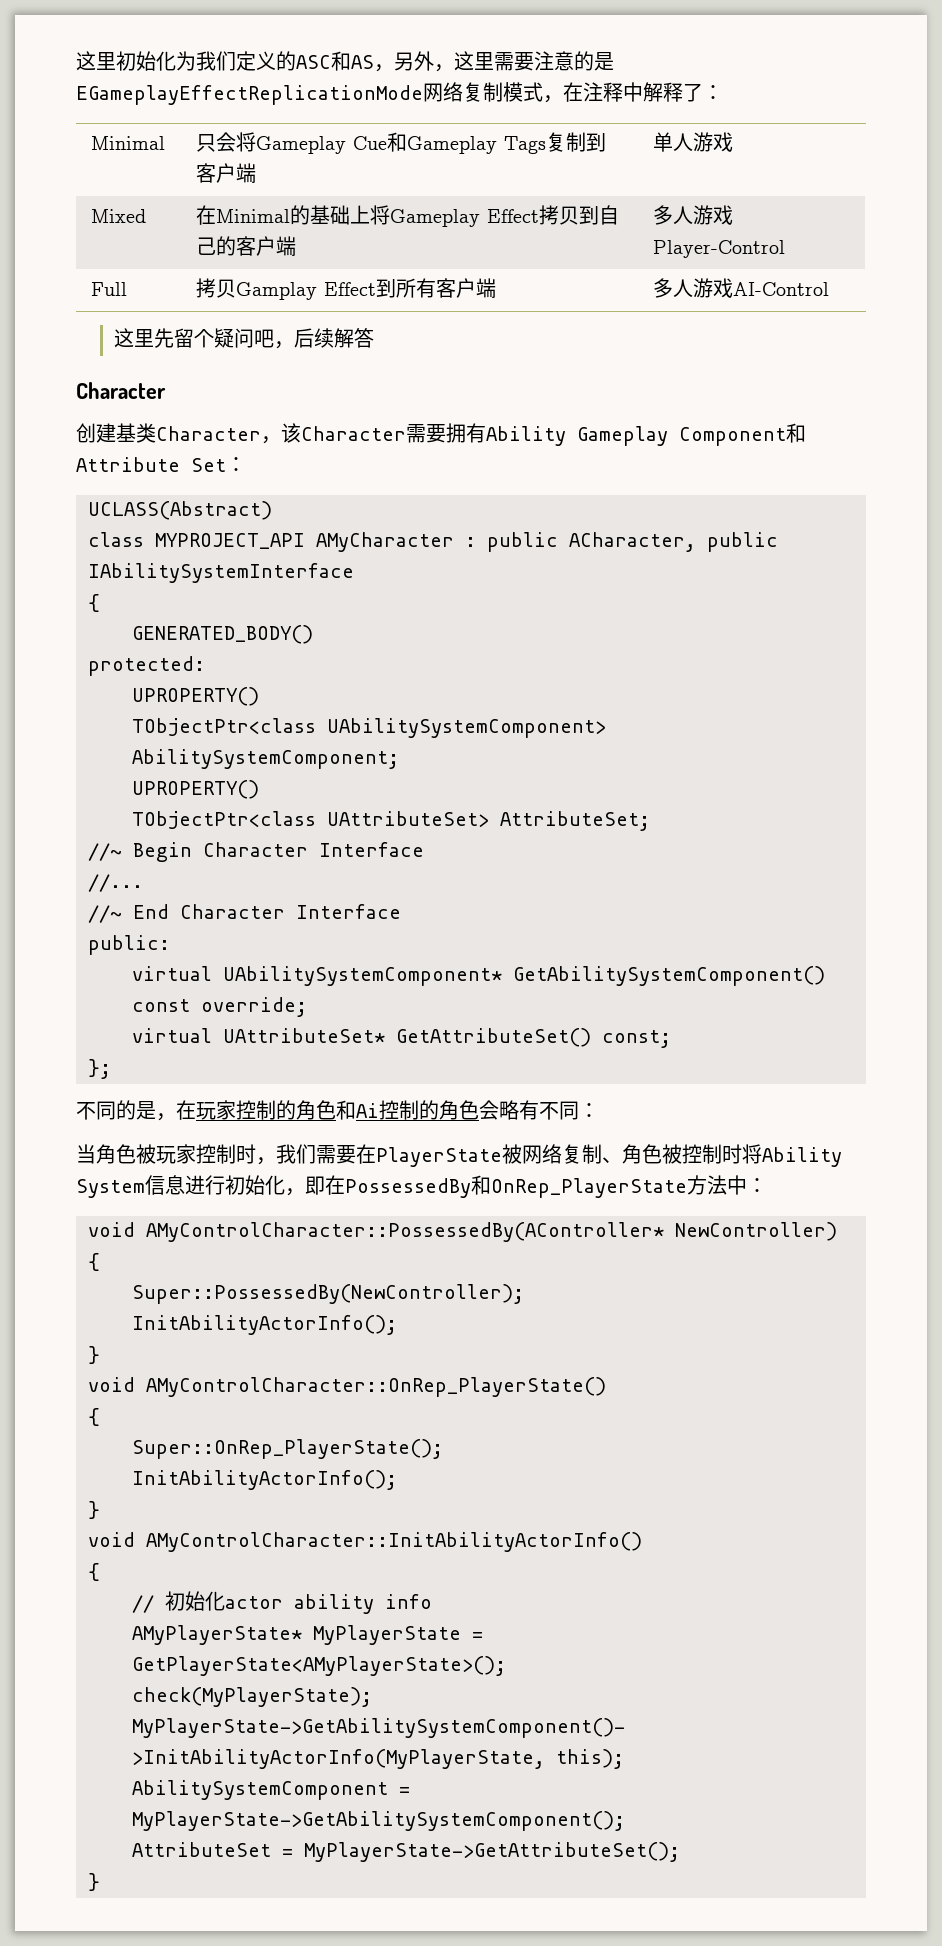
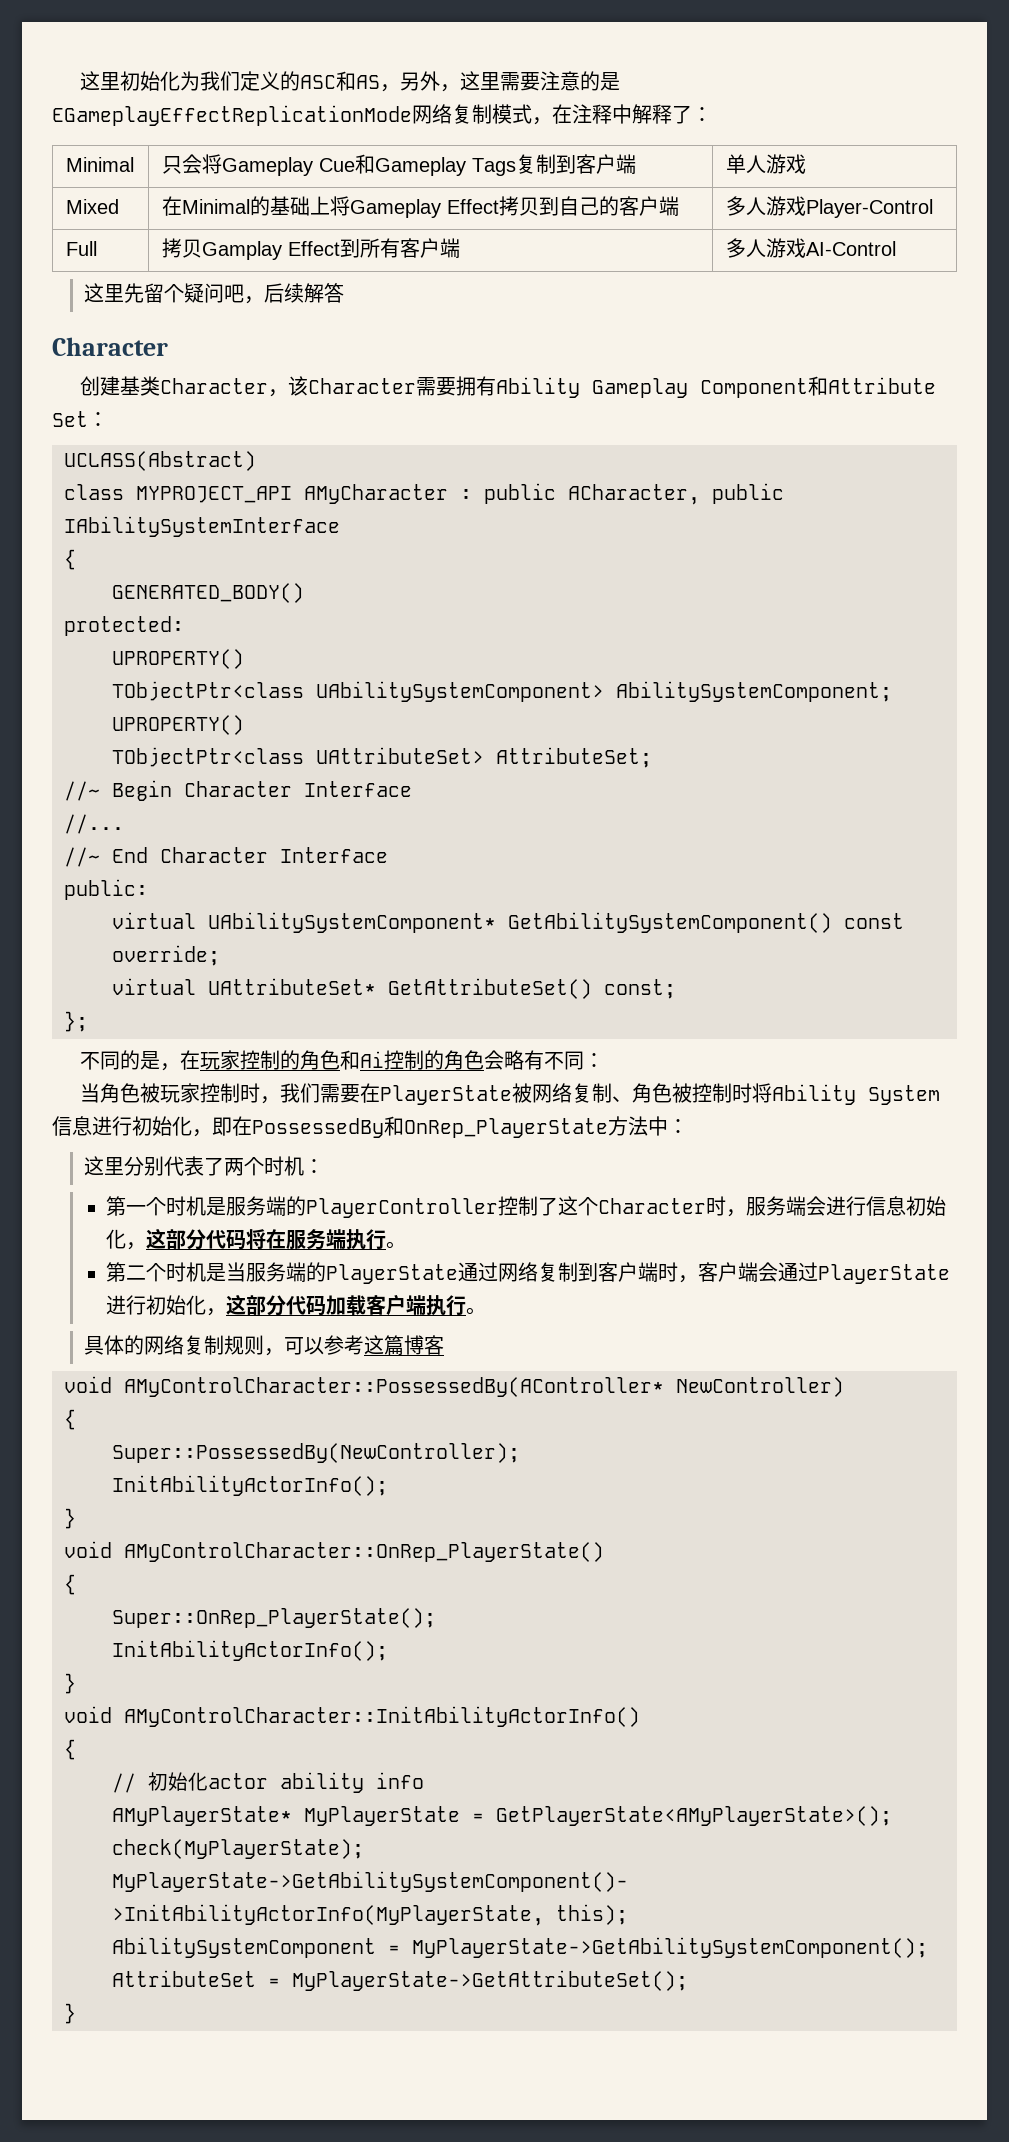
+ 这里分别代表了两个时机：
+ 第一个时机是服务端的PlayerController控制了这个Character时，服务端会进行信息初始化，这部分代码将在服务端执行。
+ 第二个时机是当服务端的PlayerState通过网络复制到客户端时，客户端会通过PlayerState进行初始化，这部分代码加载客户端执行。
+ 具体的网络复制规则，可以参考这篇博客

